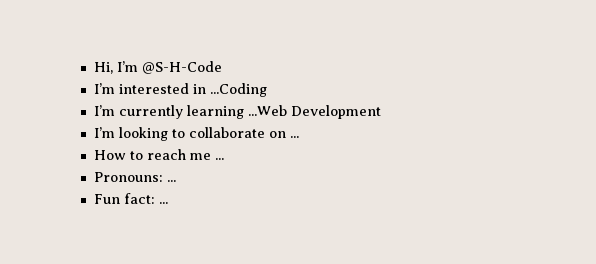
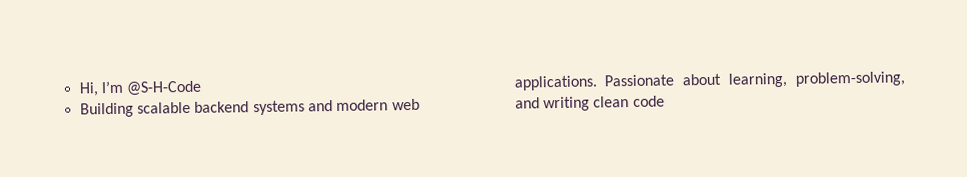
- I’m interested in ...Coding
- I’m currently learning ...Web Development
- I’m looking to collaborate on ...
- How to reach me ...
- Pronouns: ...
- Fun fact: ...
+ Building scalable backend systems and modern web applications. Passionate about learning, problem-solving, and writing clean code

